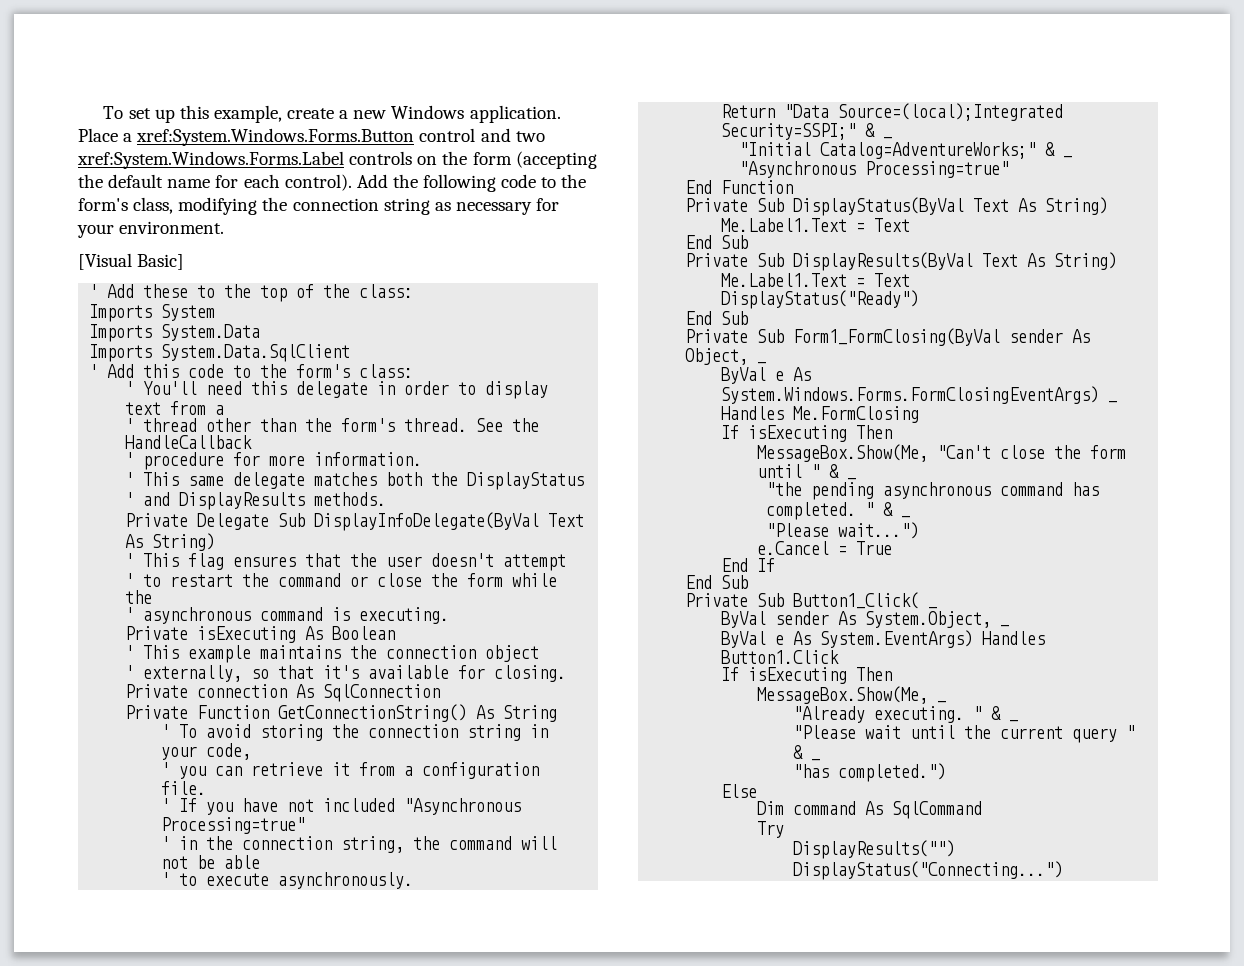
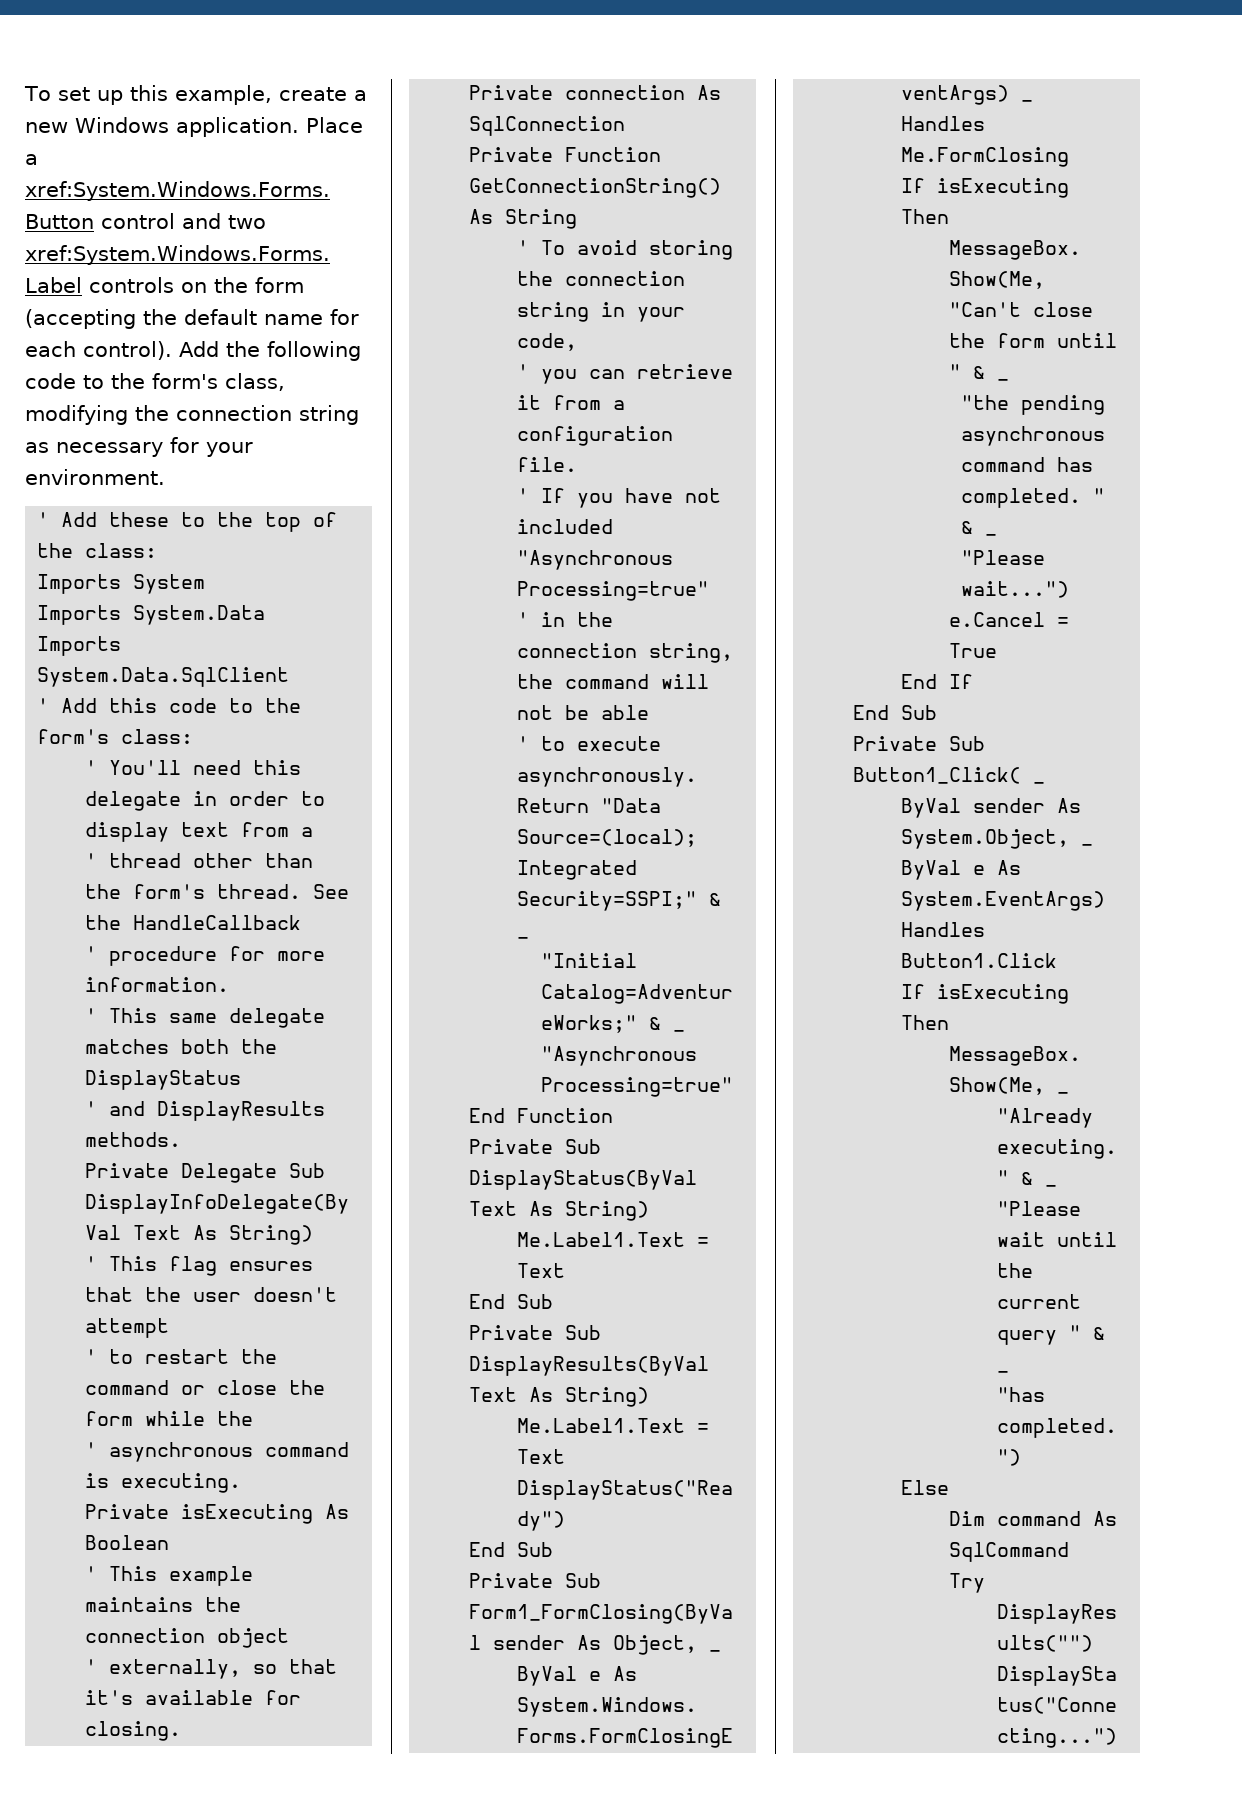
- [Visual Basic]

